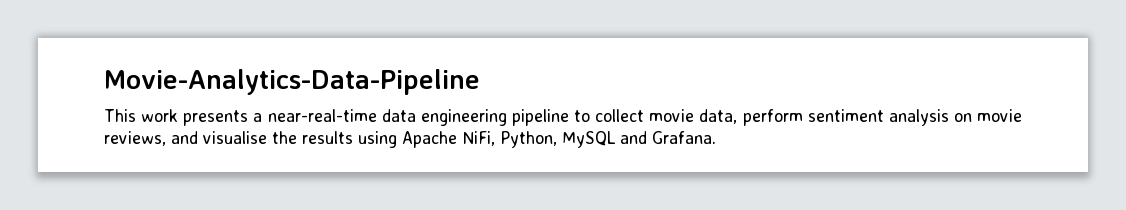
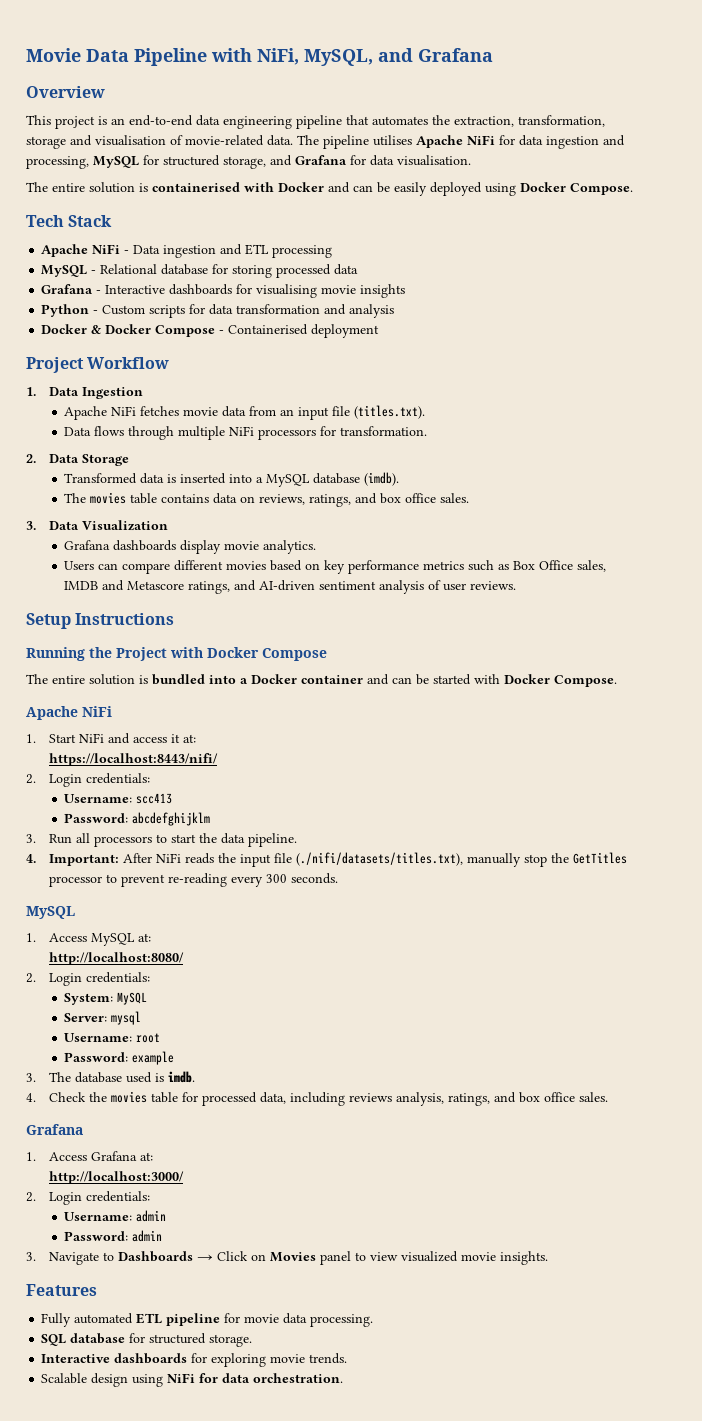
- Movie-Analytics-Data-Pipeline
- This work presents a near-real-time data engineering pipeline to collect movie data, perform sentiment analysis on movie reviews, and visualise the results using Apache NiFi, Python, MySQL and Grafana.
+ Movie Data Pipeline with NiFi, MySQL, and Grafana
+ Overview
+ This project is an end-to-end data engineering pipeline that automates the extraction, transformation, storage and visualisation of movie-related data. The pipeline utilises Apache NiFi for data ingestion and processing, MySQL for structured storage, and Grafana for data visualisation.
+ The entire solution is containerised with Docker and can be easily deployed using Docker Compose.
+ Tech Stack
+ Apache NiFi - Data ingestion and ETL processing
+ MySQL - Relational database for storing processed data
+ Grafana - Interactive dashboards for visualising movie insights
+ Python - Custom scripts for data transformation and analysis
+ Docker & Docker Compose - Containerised deployment
+ Project Workflow
+ 1. Data Ingestion
+ Apache NiFi fetches movie data from an input file (titles.txt).
+ Data flows through multiple NiFi processors for transformation.
+ 2. Data Storage
+ Transformed data is inserted into a MySQL database (imdb).
+ The movies table contains data on reviews, ratings, and box office sales.
+ 3. Data Visualization
+ Grafana dashboards display movie analytics.
+ Users can compare different movies based on key performance metrics such as Box Office sales, IMDB and Metascore ratings, and AI-driven sentiment analysis of user reviews.
+ Setup Instructions
+ Running the Project with Docker Compose
+ The entire solution is bundled into a Docker container and can be started with Docker Compose.
+ Apache NiFi
+ 1. Start NiFi and access it at:
+ https://localhost:8443/nifi/
+ 2. Login credentials:
+ Username: scc413
+ Password: abcdefghijklm
+ 3. Run all processors to start the data pipeline.
+ 4. Important: After NiFi reads the input file (./nifi/datasets/titles.txt), manually stop the GetTitles processor to prevent re-reading every 300 seconds.
+ MySQL
+ 1. Access MySQL at:
+ http://localhost:8080/
+ 2. Login credentials:
+ System: MySQL
+ Server: mysql
+ Username: root
+ Password: example
+ 3. The database used is imdb.
+ 4. Check the movies table for processed data, including reviews analysis, ratings, and box office sales.
+ Grafana
+ 1. Access Grafana at:
+ http://localhost:3000/
+ 2. Login credentials:
+ Username: admin
+ Password: admin
+ 3. Navigate to Dashboards → Click on Movies panel to view visualized movie insights.
+ Features
+ Fully automated ETL pipeline for movie data processing.
+ SQL database for structured storage.
+ Interactive dashboards for exploring movie trends.
+ Scalable design using NiFi for data orchestration.

